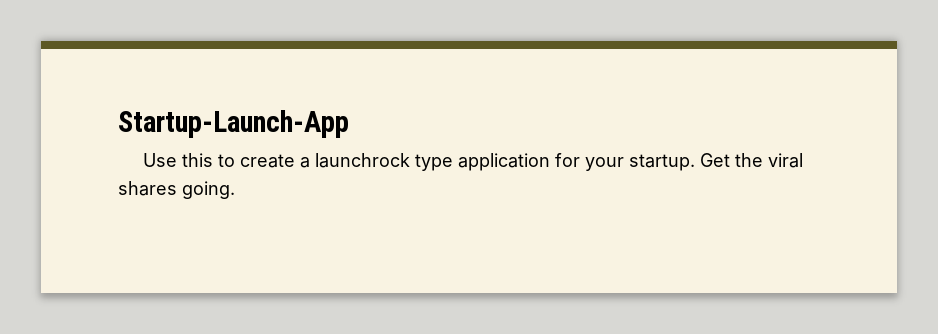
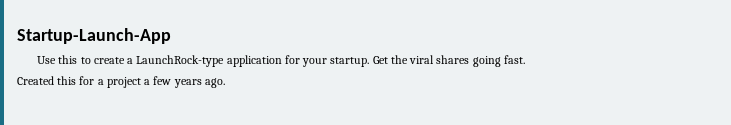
- Use this to create a launchrock type application for your startup.
+ Use this to create a LaunchRock-type application for your startup.
- Get the viral shares going.
+ Get the viral shares going fast.
+ Created this for a project a few years ago.

